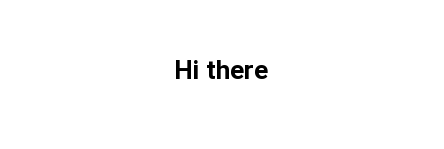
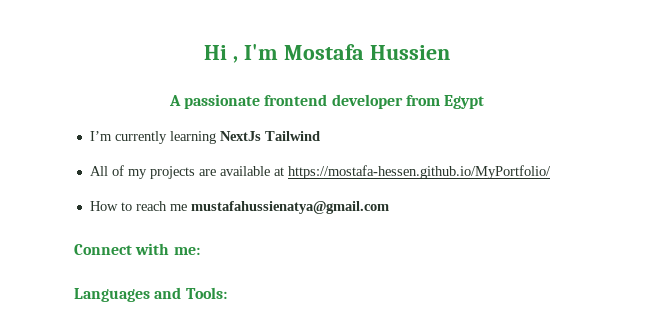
- Hi there
+ Hi , I'm Mostafa Hussien
+ A passionate frontend developer from Egypt
+ I’m currently learning NextJs Tailwind
+ All of my projects are available at https://mostafa-hessen.github.io/MyPortfolio/
+ How to reach me mustafahussienatya@gmail.com
+ Connect with me:
+ Languages and Tools:

